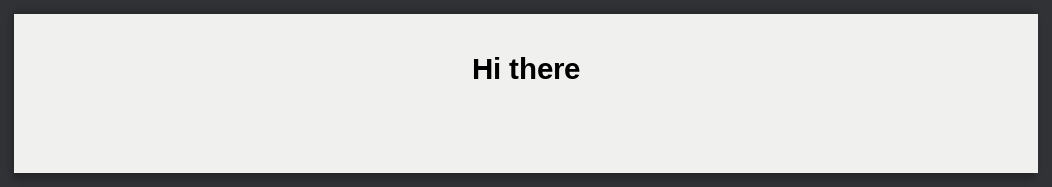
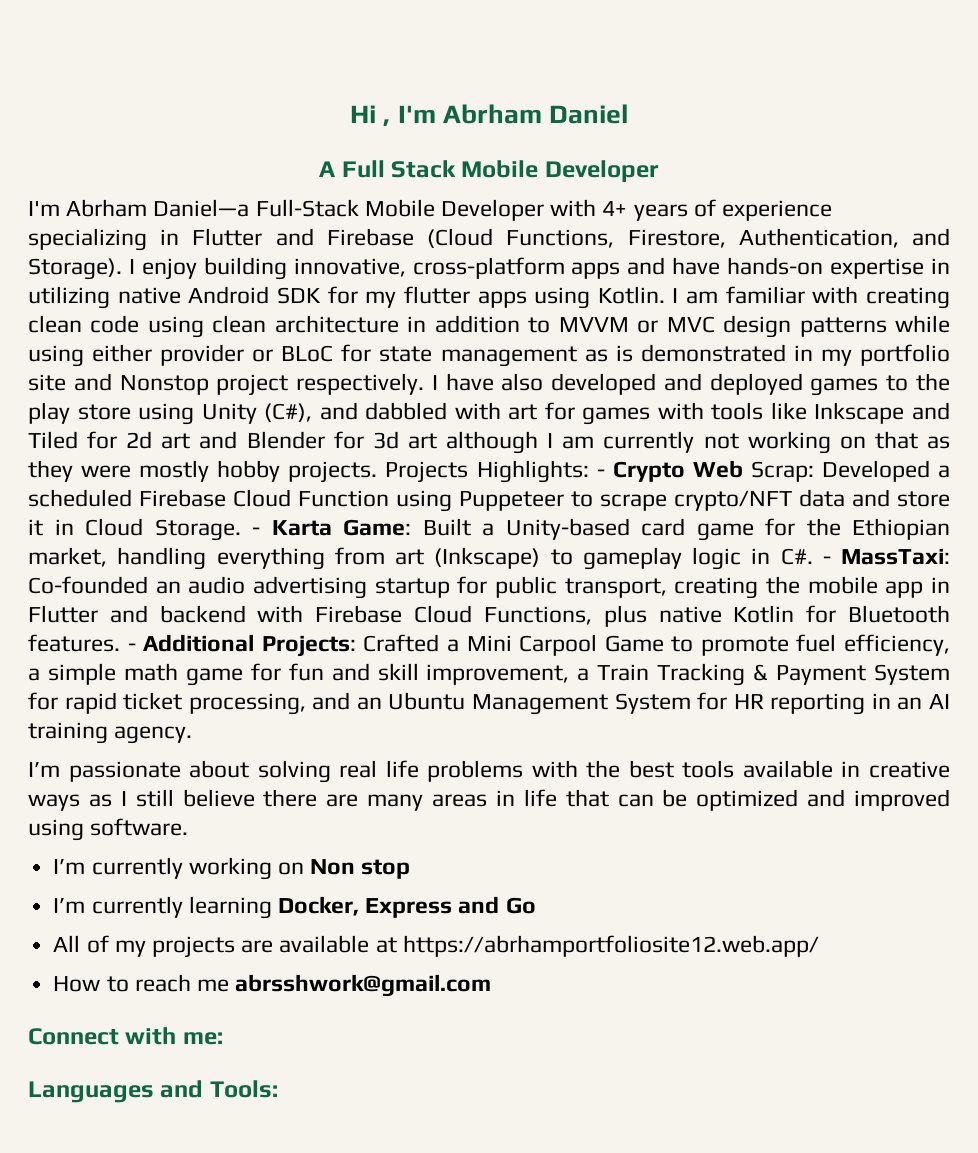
- Hi there
+ Hi , I'm Abrham Daniel
+ A Full Stack Mobile Developer
+ I'm Abrham Daniel—a Full-Stack Mobile Developer with 4+ years of experience specializing in Flutter and Firebase (Cloud Functions, Firestore, Authentication, and Storage). I enjoy building innovative, cross-platform apps and have hands-on expertise in utilizing native Android SDK for my flutter apps using Kotlin. I am familiar with creating clean code using clean architecture in addition to MVVM or MVC design patterns while using either provider or BLoC for state management as is demonstrated in my portfolio site and Nonstop project respectively. I have also developed and deployed games to the play store using Unity (C#), and dabbled with art for games with tools like Inkscape and Tiled for 2d art and Blender for 3d art although I am currently not working on that as they were mostly hobby projects. Projects Highlights: - Crypto Web Scrap: Developed a scheduled Firebase Cloud Function using Puppeteer to scrape crypto/NFT data and store it in Cloud Storage. - Karta Game: Built a Unity-based card game for the Ethiopian market, handling everything from art (Inkscape) to gameplay logic in C#. - MassTaxi: Co-founded an audio advertising startup for public transport, creating the mobile app in Flutter and backend with Firebase Cloud Functions, plus native Kotlin for Bluetooth features. - Additional Projects: Crafted a Mini Carpool Game to promote fuel efficiency, a simple math game for fun and skill improvement, a Train Tracking & Payment System for rapid ticket processing, and an Ubuntu Management System for HR reporting in an AI training agency.
+ I’m passionate about solving real life problems with the best tools available in creative ways as I still believe there are many areas in life that can be optimized and improved using software.
+ I’m currently working on Non stop
+ I’m currently learning Docker, Express and Go
+ All of my projects are available at https://abrhamportfoliosite12.web.app/
+ How to reach me abrsshwork@gmail.com
+ Connect with me:
+ Languages and Tools:

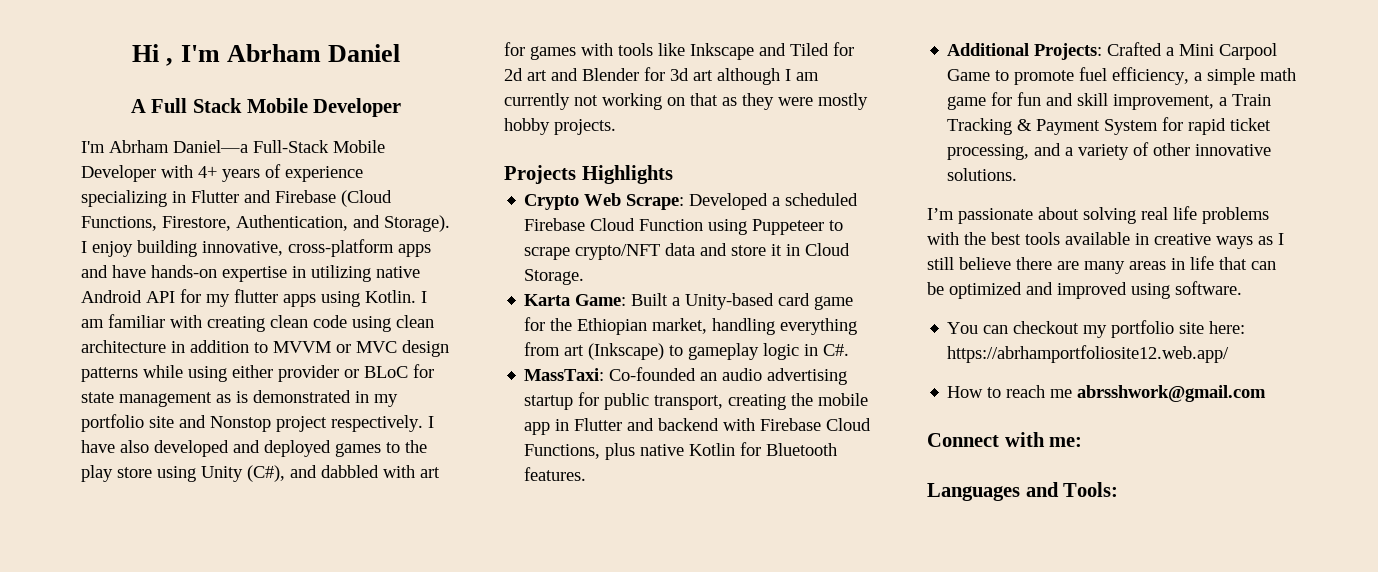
- I enjoy building innovative, cross-platform apps and have hands-on expertise in utilizing native Android SDK for my flutter apps using Kotlin.
+ I enjoy building innovative, cross-platform apps and have hands-on expertise in utilizing native Android API for my flutter apps using Kotlin.
- I have also developed and deployed games to the play store using Unity (C#), and dabbled with art for games with tools like Inkscape and Tiled for 2d art and Blender for 3d art although I am currently not working on that as they were mostly hobby projects. Projects Highlights: - Crypto Web Scrap:
+ I have also developed and deployed games to the play store using Unity (C#), and dabbled with art for games with tools like Inkscape and Tiled for 2d art and Blender for 3d art although I am currently not working on that as they were mostly hobby projects.
+ Projects Highlights
+ Crypto Web Scrape:
- Developed a scheduled Firebase Cloud Function using Puppeteer to scrape crypto/NFT data and store it in Cloud Storage. - Karta Game:
+ Developed a scheduled Firebase Cloud Function using Puppeteer to scrape crypto/NFT data and store it in Cloud Storage.
+ Karta Game:
- Built a Unity-based card game for the Ethiopian market, handling everything from art (Inkscape) to gameplay logic in C#. - MassTaxi:
+ Built a Unity-based card game for the Ethiopian market, handling everything from art (Inkscape) to gameplay logic in C#.
+ MassTaxi:
- Co-founded an audio advertising startup for public transport, creating the mobile app in Flutter and backend with Firebase Cloud Functions, plus native Kotlin for Bluetooth features. - Additional Projects:
+ Co-founded an audio advertising startup for public transport, creating the mobile app in Flutter and backend with Firebase Cloud Functions, plus native Kotlin for Bluetooth features.
+ Additional Projects:
- Crafted a Mini Carpool Game to promote fuel efficiency, a simple math game for fun and skill improvement, a Train Tracking & Payment System for rapid ticket processing, and an Ubuntu Management System for HR reporting in an AI training agency.
+ Crafted a Mini Carpool Game to promote fuel efficiency, a simple math game for fun and skill improvement, a Train Tracking & Payment System for rapid ticket processing, and a variety of other innovative solutions.
- I’m currently working on Non stop
- I’m currently learning Docker, Express and Go
- All of my projects are available at https://abrhamportfoliosite12.web.app/
+ You can checkout my portfolio site here: https://abrhamportfoliosite12.web.app/

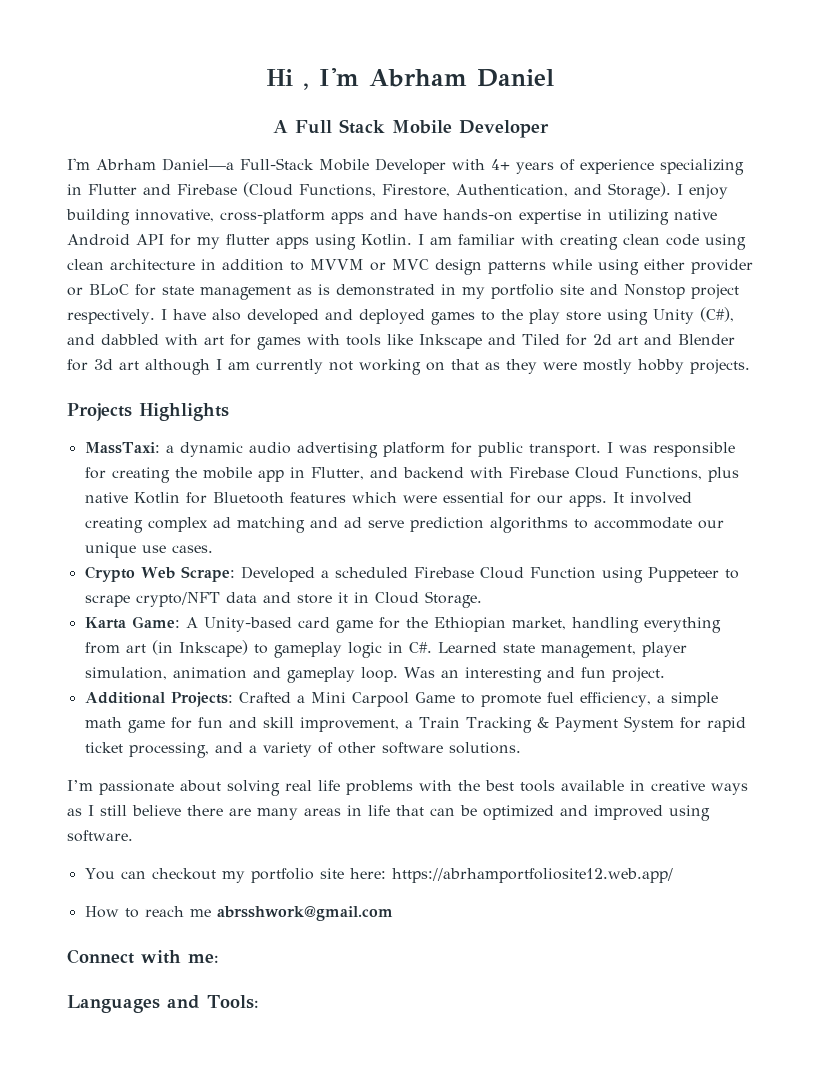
+ MassTaxi: a dynamic audio advertising platform for public transport. I was responsible for creating the mobile app in Flutter, and backend with Firebase Cloud Functions, plus native Kotlin for Bluetooth features which were essential for our apps. It involved creating complex ad matching and ad serve prediction algorithms to accommodate our unique use cases.
- Karta Game: Built a Unity-based card game for the Ethiopian market, handling everything from art (Inkscape) to gameplay logic in C#.
- MassTaxi: Co-founded an audio advertising startup for public transport, creating the mobile app in Flutter and backend with Firebase Cloud Functions, plus native Kotlin for Bluetooth features.
+ Karta Game: A Unity-based card game for the Ethiopian market, handling everything from art (in Inkscape) to gameplay logic in C#. Learned state management, player simulation, animation and gameplay loop. Was an interesting and fun project.
- Additional Projects: Crafted a Mini Carpool Game to promote fuel efficiency, a simple math game for fun and skill improvement, a Train Tracking & Payment System for rapid ticket processing, and a variety of other innovative solutions.
+ Additional Projects: Crafted a Mini Carpool Game to promote fuel efficiency, a simple math game for fun and skill improvement, a Train Tracking & Payment System for rapid ticket processing, and a variety of other software solutions.

